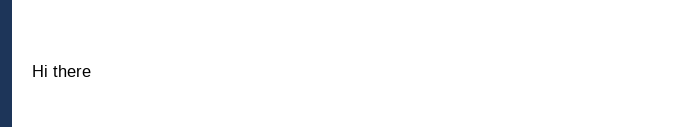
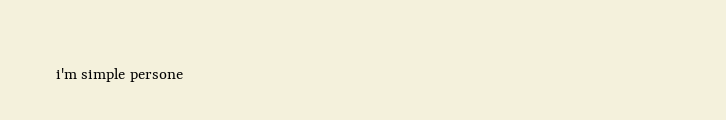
- Hi there
+ i'm simple persone

